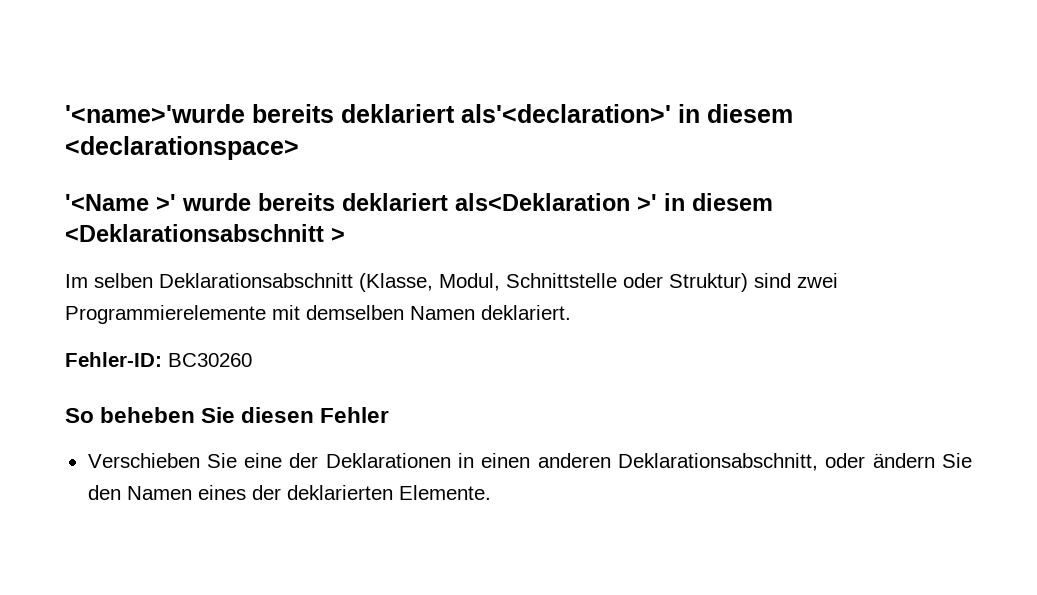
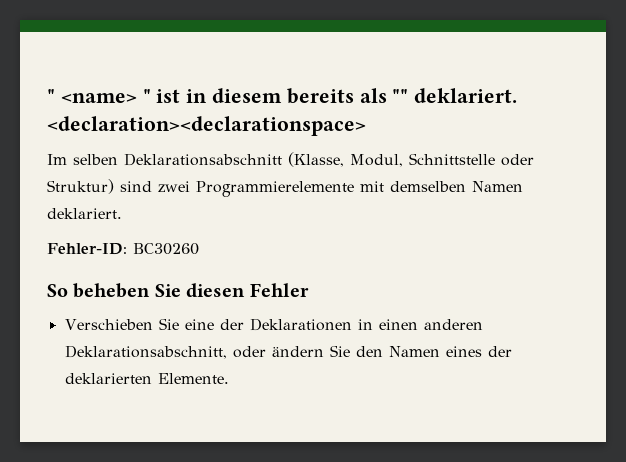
- '<name>'wurde bereits deklariert als'<declaration>' in diesem <declarationspace>
- '<Name >' wurde bereits deklariert als<Deklaration >' in diesem <Deklarationsabschnitt >
+ " <name> " ist in diesem bereits als "" deklariert. <declaration><declarationspace>

